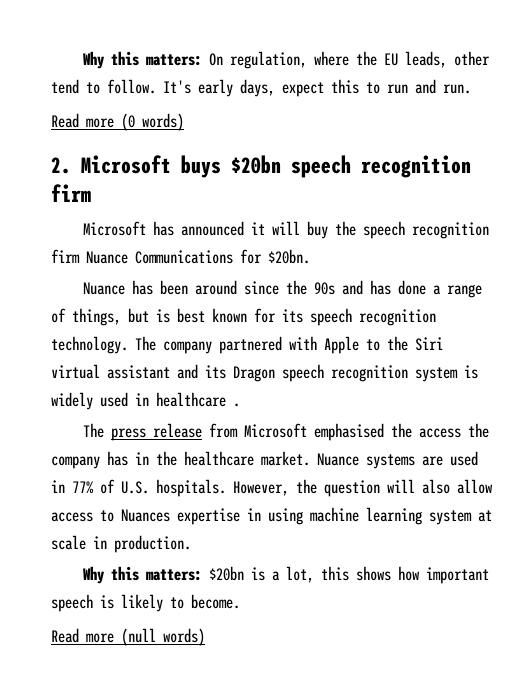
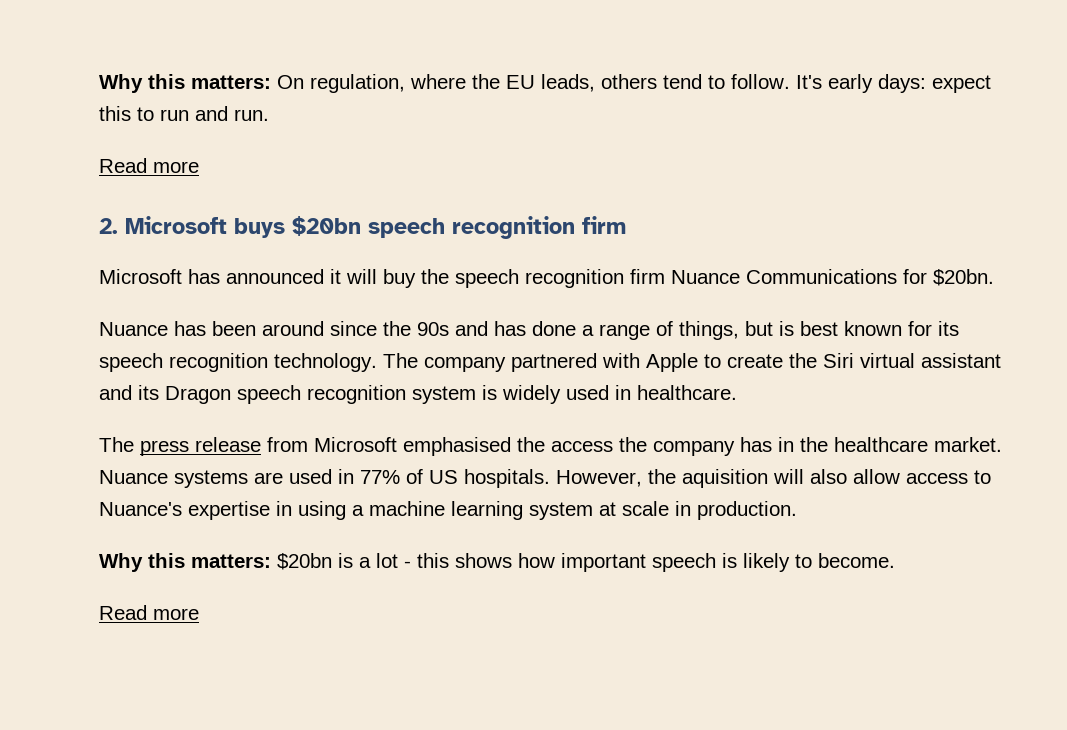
- Why this matters: On regulation, where the EU leads, other tend to follow.
+ Why this matters: On regulation, where the EU leads, others tend to follow.
- It's early days, expect this to run and run.
- Read more (0 words)
+ It's early days: expect this to run and run.
+ Read more
- The company partnered with Apple to the Siri virtual assistant and its Dragon speech recognition system is widely used in healthcare .
+ The company partnered with Apple to create the Siri virtual assistant and its Dragon speech recognition system is widely used in healthcare.
- Nuance systems are used in 77% of U.S. hospitals.
+ Nuance systems are used in 77% of US hospitals.
- However, the question will also allow access to Nuances expertise in using machine learning system at scale in production.
+ However, the aquisition will also allow access to Nuance's expertise in using a machine learning system at scale in production.
- Why this matters: $20bn is a lot, this shows how important speech is likely to become.
- Read more (null words)
+ Why this matters: $20bn is a lot - this shows how important speech is likely to become.
+ Read more

